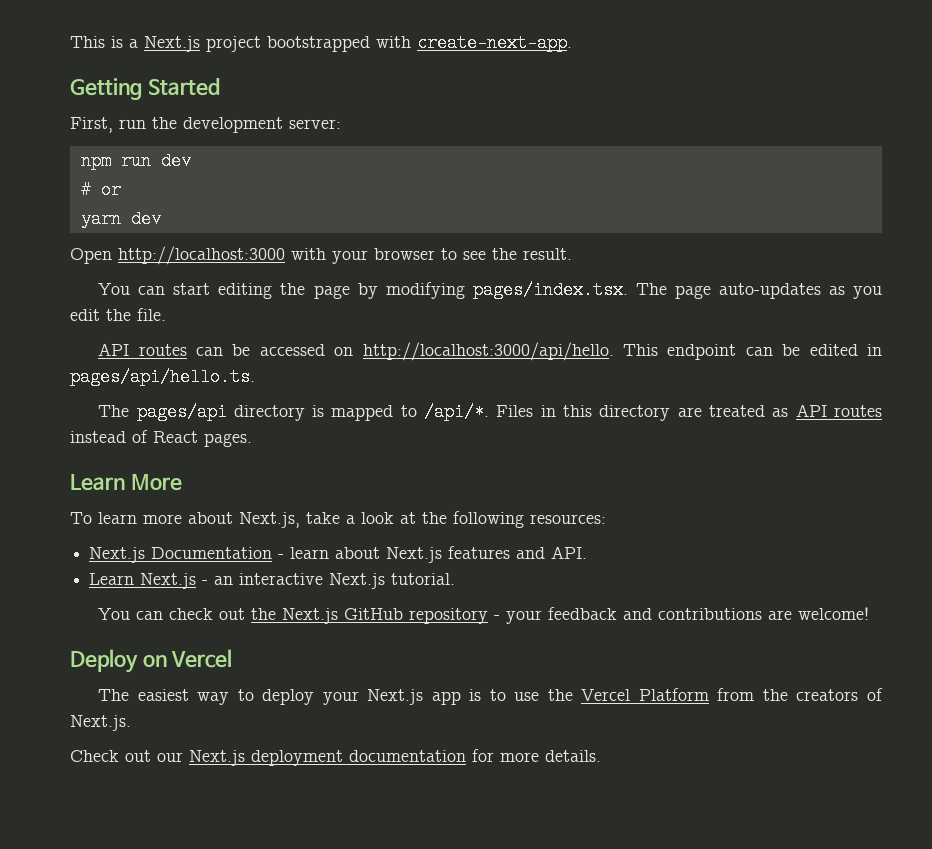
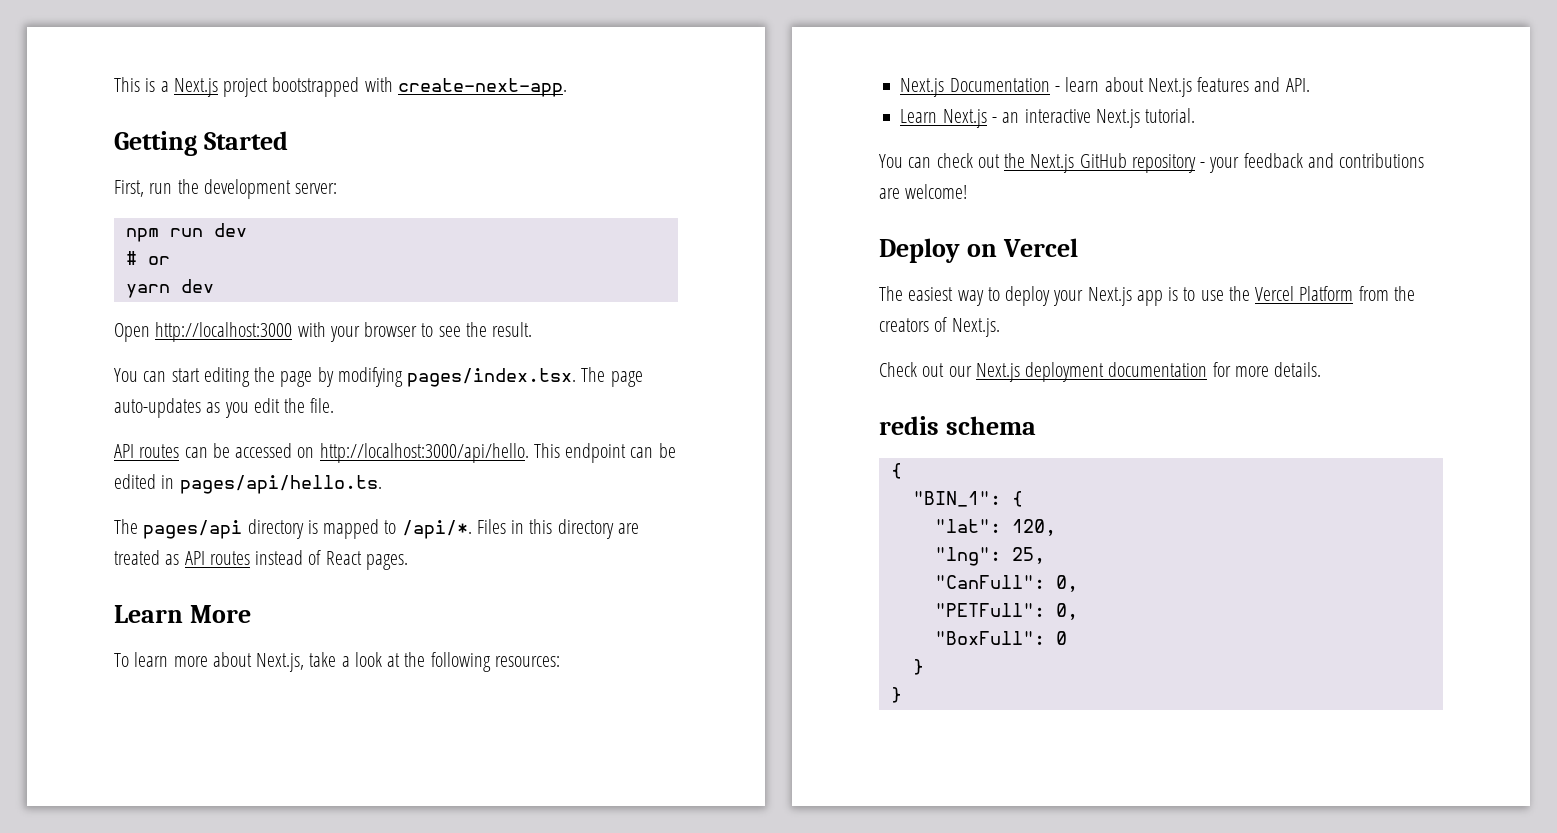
+ redis schema
+ {
+ "BIN_1": {
+ "lat": 120,
+ "lng": 25,
+ "CanFull": 0,
+ "PETFull": 0,
+ "BoxFull": 0
+ }
+ }

